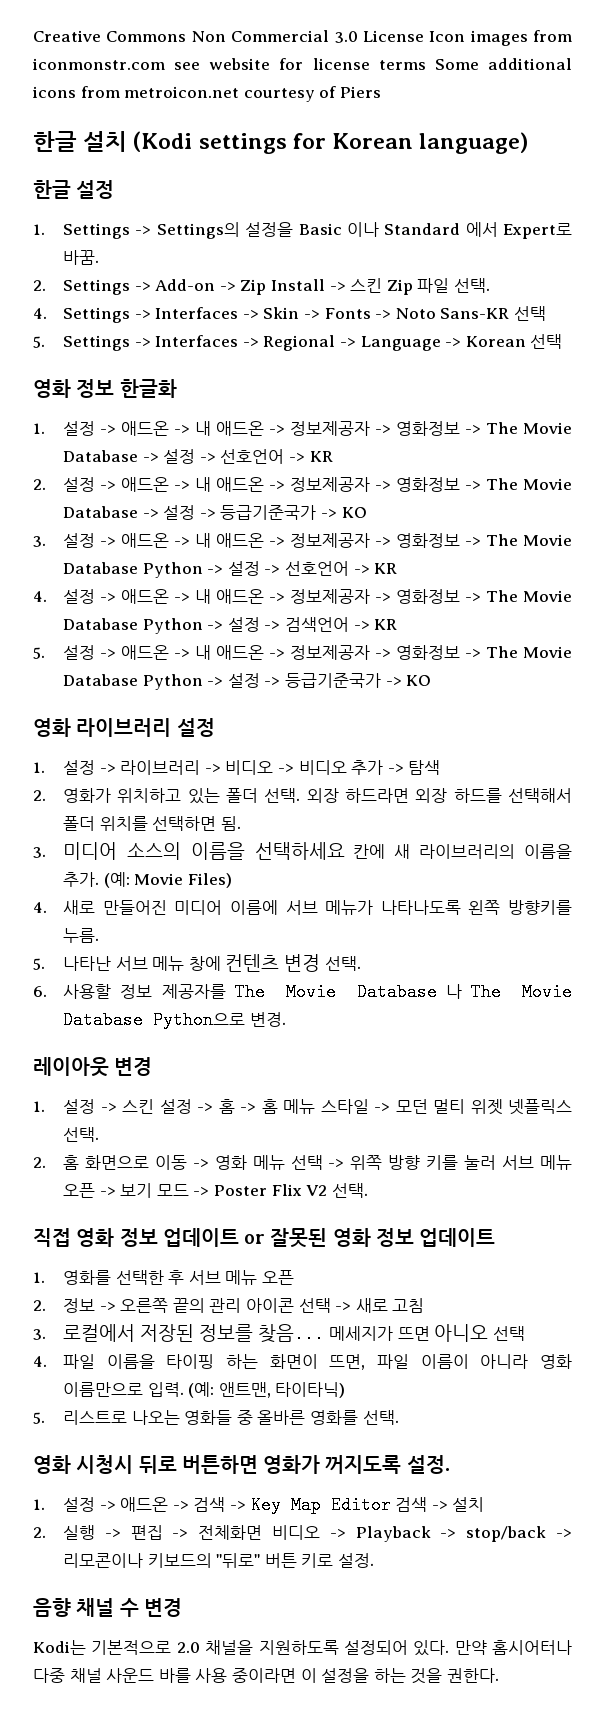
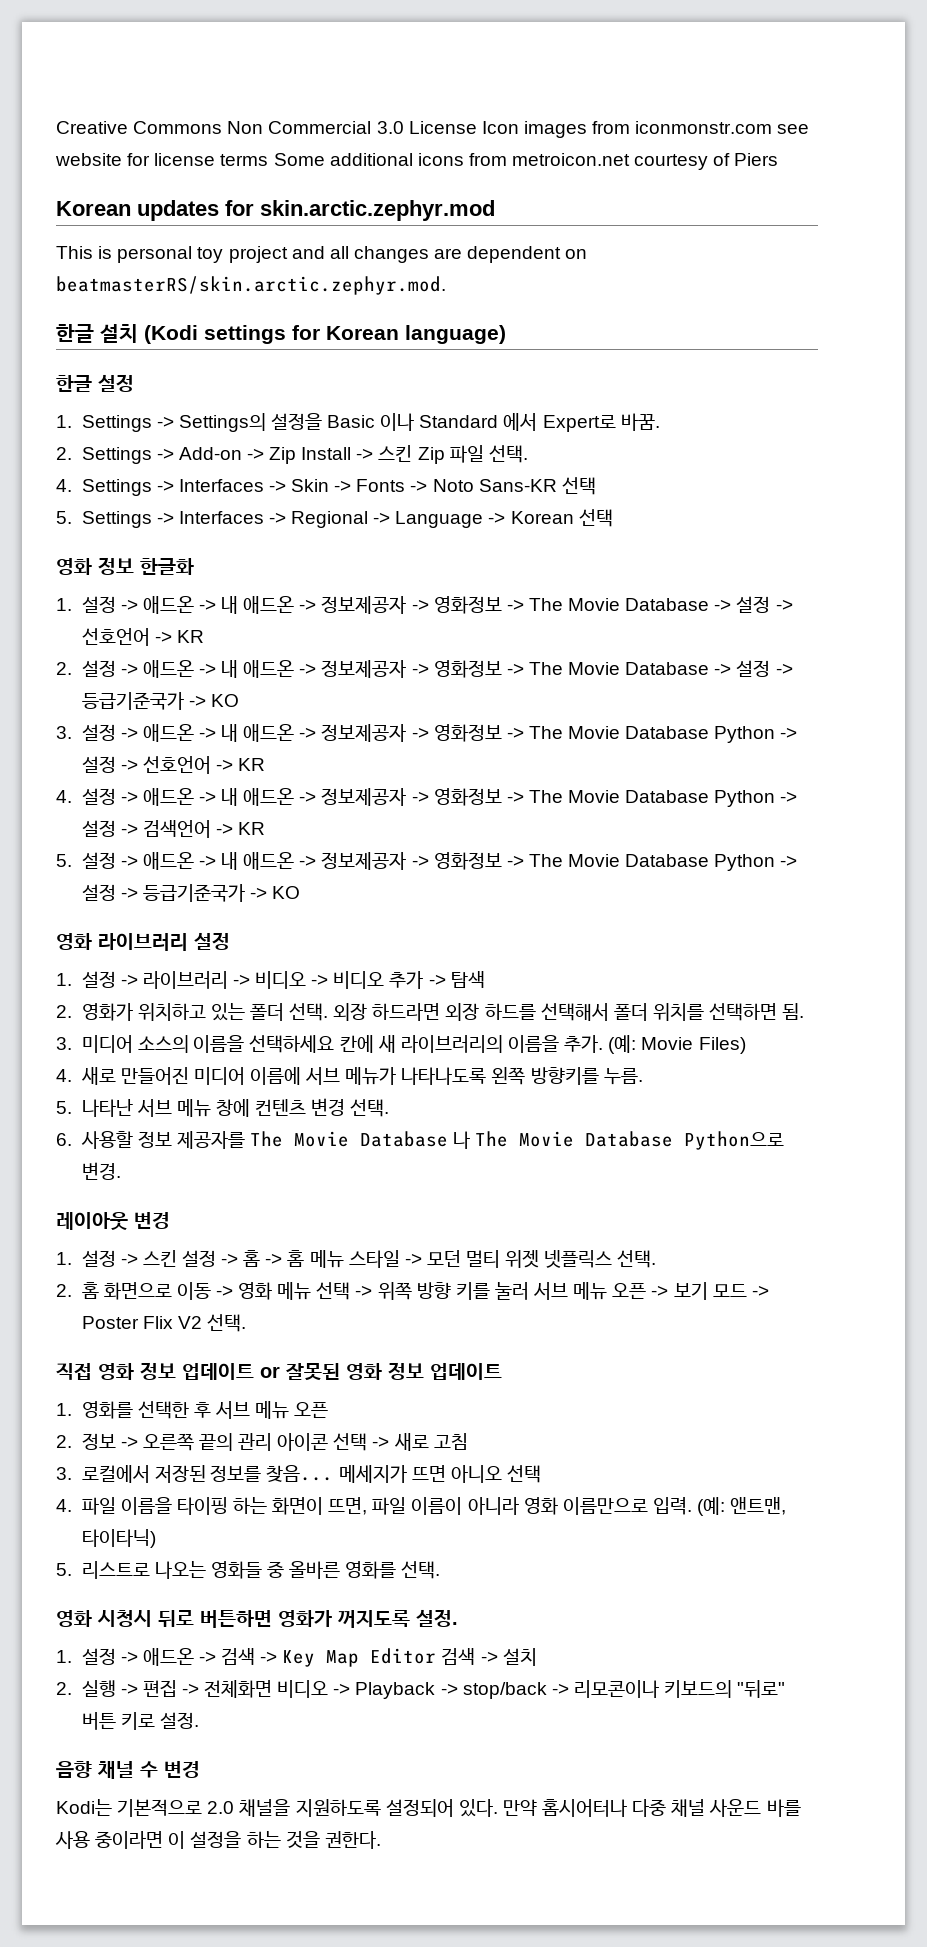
+ Korean updates for skin.arctic.zephyr.mod
+ This is personal toy project and all changes are dependent on beatmasterRS/skin.arctic.zephyr.mod.

